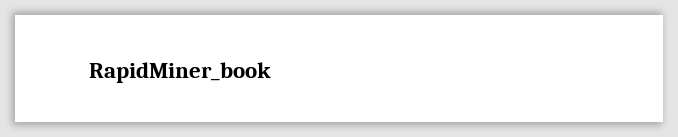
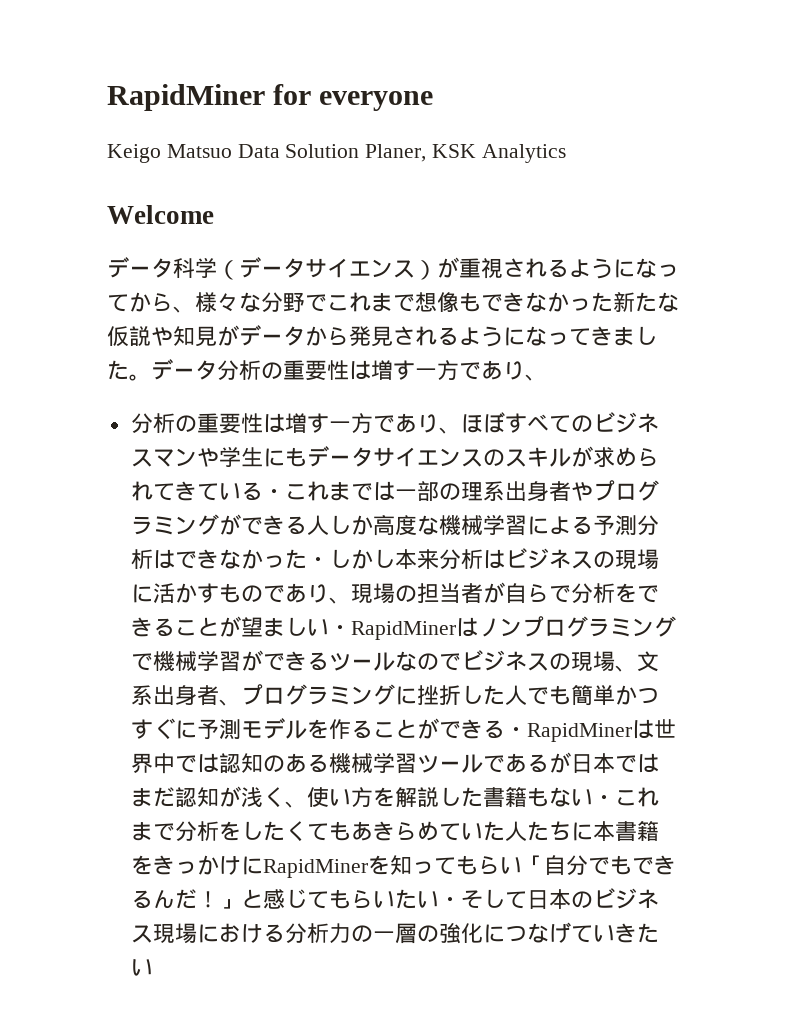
- RapidMiner_book
+ RapidMiner for everyone
+ Keigo Matsuo Data Solution Planer, KSK Analytics
+ Welcome
+ データ科学（データサイエンス）が重視されるようになってから、様々な分野でこれまで想像もできなかった新たな仮説や知見がデータから発見されるようになってきました。データ分析の重要性は増す一方であり、
+ 分析の重要性は増す一方であり、ほぼすべてのビジネスマンや学生にもデータサイエンスのスキルが求められてきている・これまでは一部の理系出身者やプログラミングができる人しか高度な機械学習による予測分析はできなかった・しかし本来分析はビジネスの現場に活かすものであり、現場の担当者が自らで分析をできることが望ましい・RapidMinerはノンプログラミングで機械学習ができるツールなのでビジネスの現場、文系出身者、プログラミングに挫折した人でも簡単かつすぐに予測モデルを作ることができる・RapidMinerは世界中では認知のある機械学習ツールであるが日本ではまだ認知が浅く、使い方を解説した書籍もない・これまで分析をしたくてもあきらめていた人たちに本書籍をきっかけにRapidMinerを知ってもらい「自分でもできるんだ！」と感じてもらいたい・そして日本のビジネス現場における分析力の一層の強化につなげていきたい

